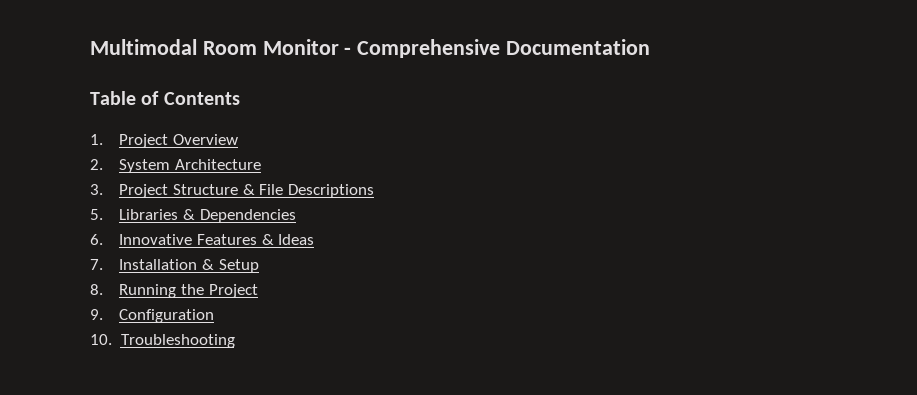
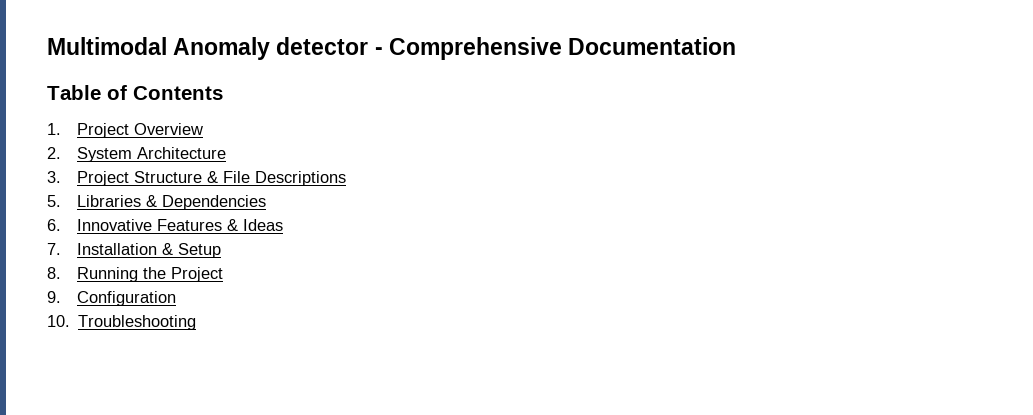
- Multimodal Room Monitor - Comprehensive Documentation
+ Multimodal Anomaly detector - Comprehensive Documentation

